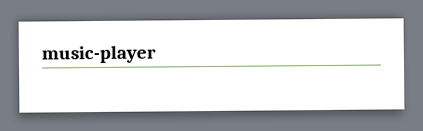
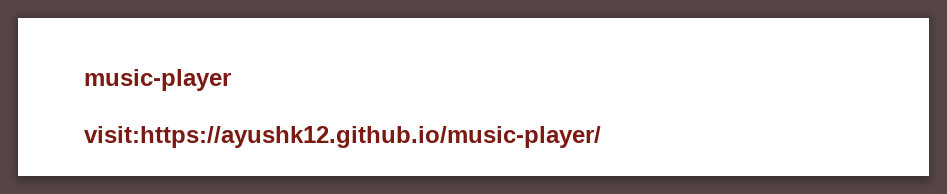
+ visit:https://ayushk12.github.io/music-player/

